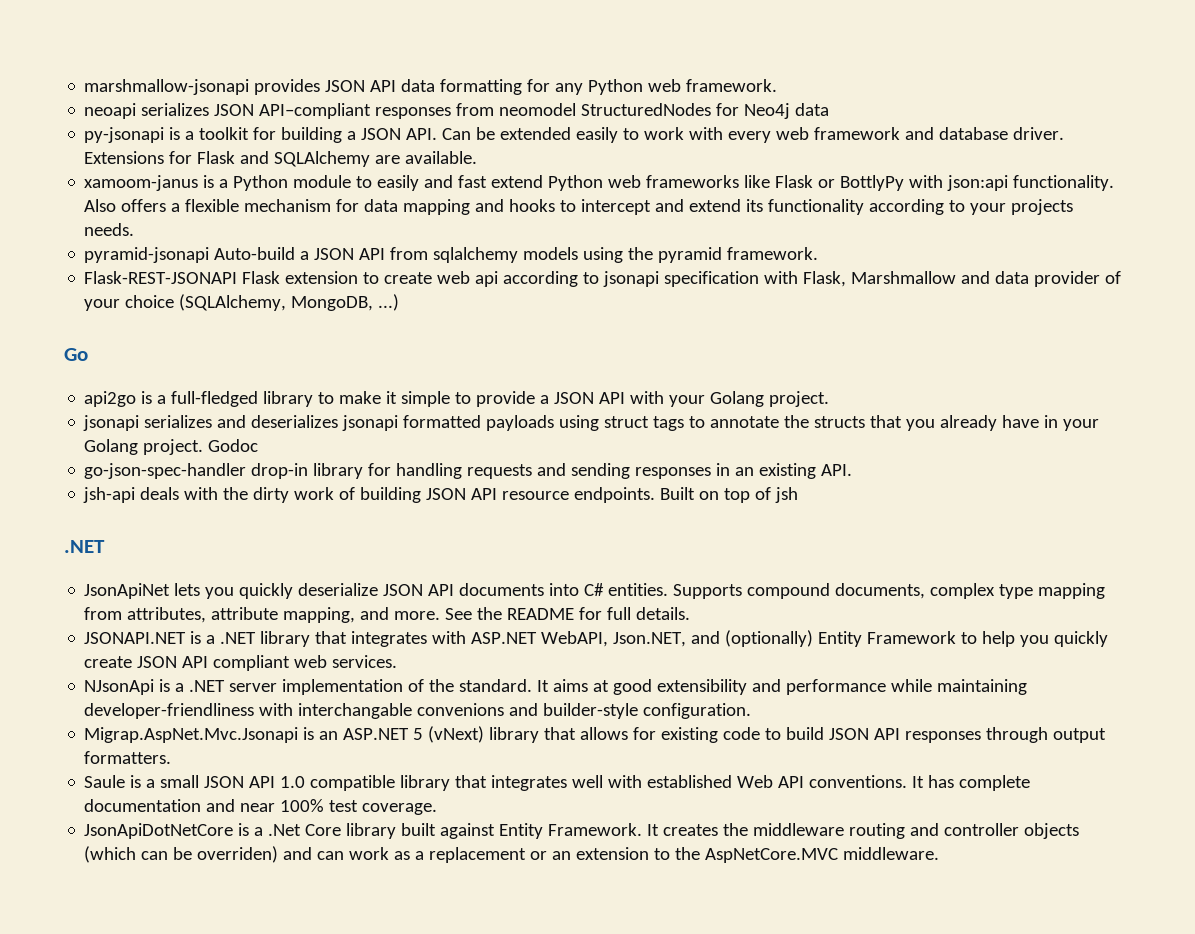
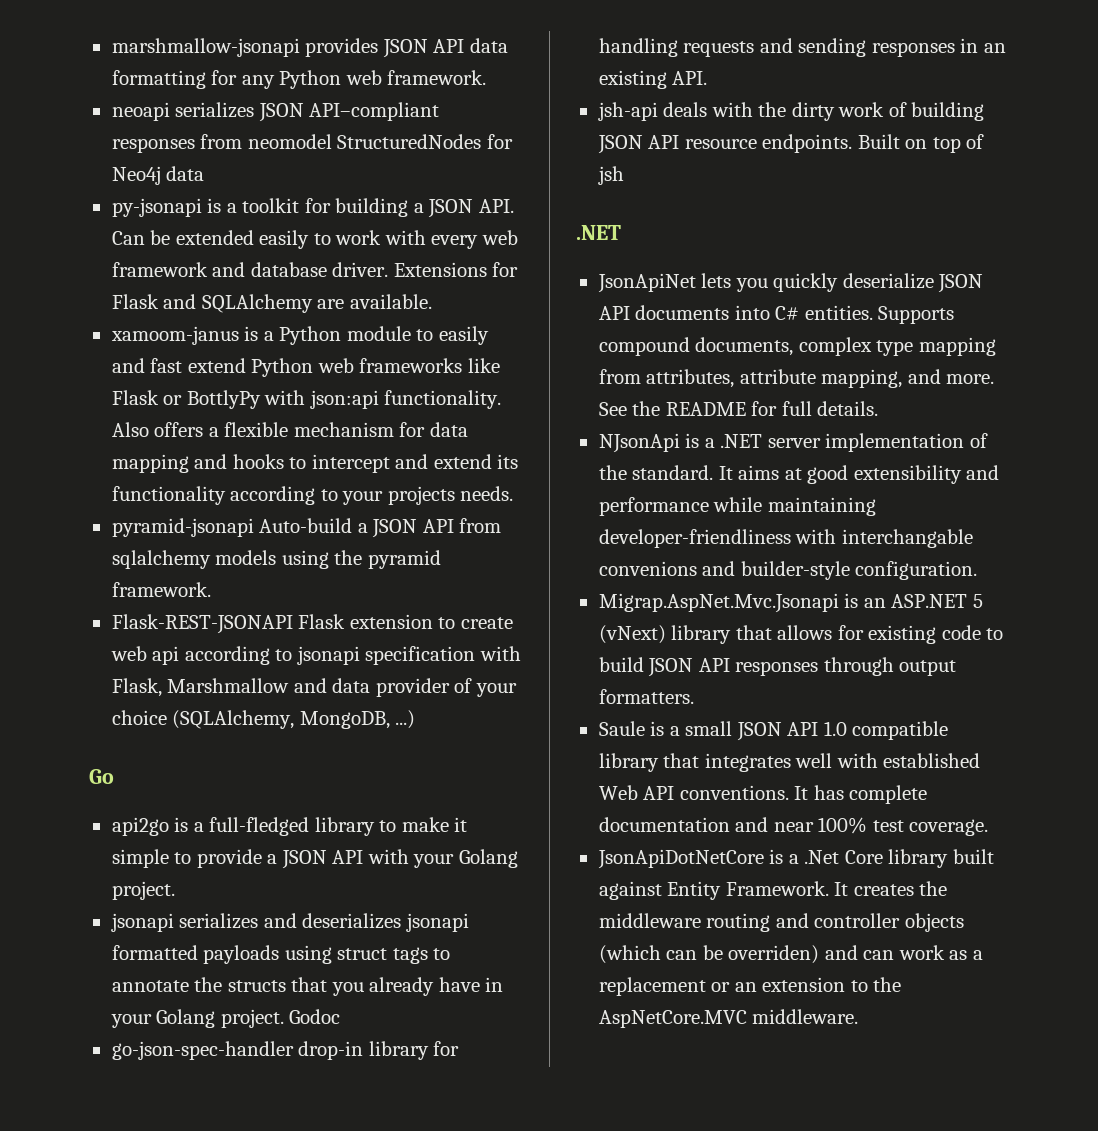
- JSONAPI.NET is a .NET library that integrates with ASP.NET WebAPI, Json.NET, and (optionally) Entity Framework to help you quickly create JSON API compliant web services.

